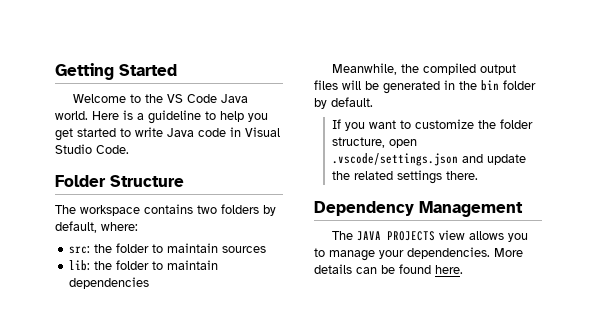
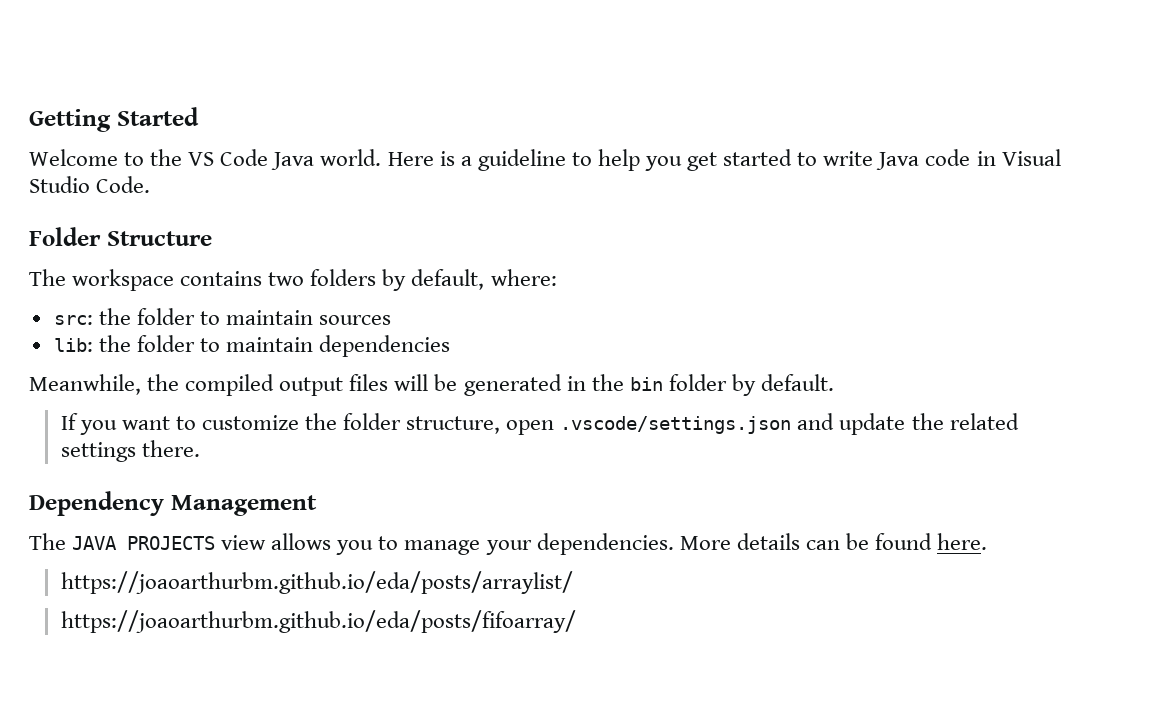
+ https://joaoarthurbm.github.io/eda/posts/arraylist/
+ https://joaoarthurbm.github.io/eda/posts/fifoarray/

